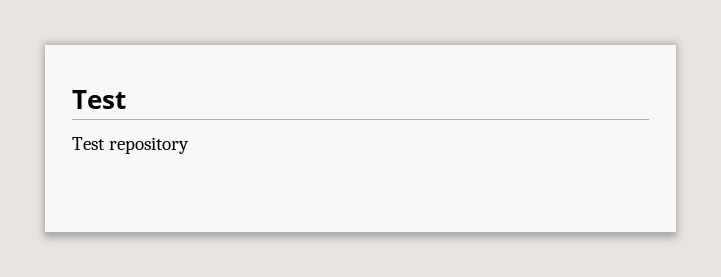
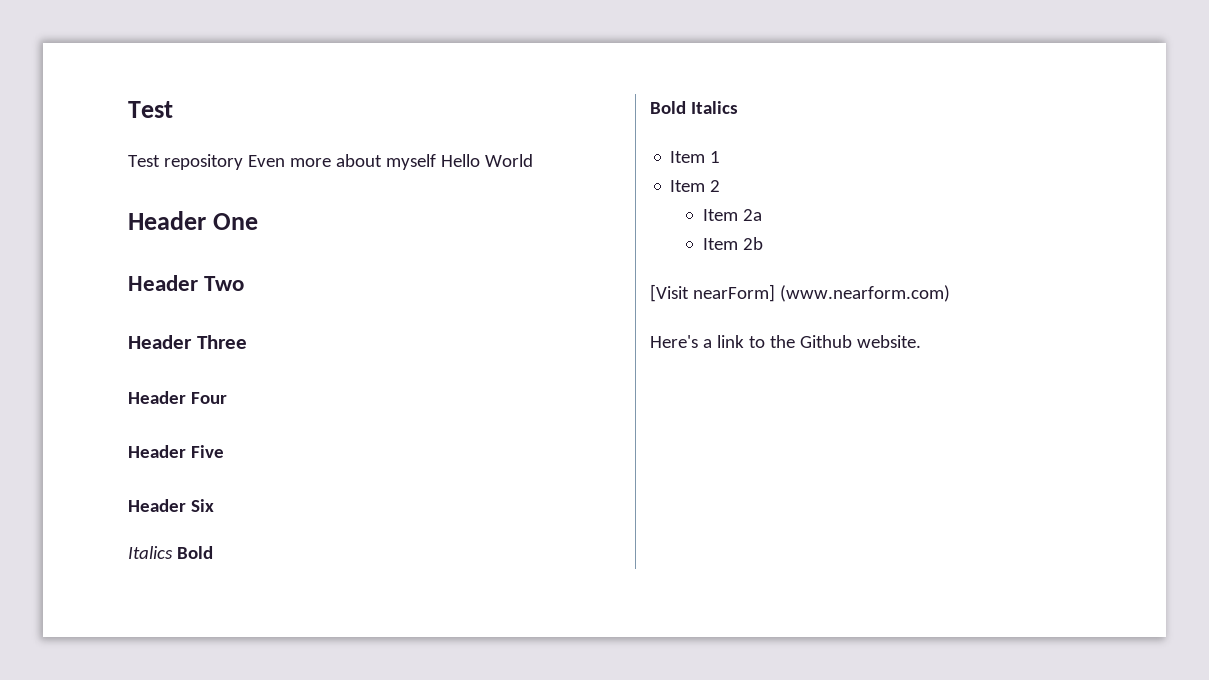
- Test repository
+ Test repository Even more about myself Hello World
+ Header One
+ Header Two
+ Header Three
+ Header Four
+ Header Five
+ Header Six
+ Italics Bold
+ Bold Italics
+ Item 1
+ Item 2
+ Item 2a
+ Item 2b
+ [Visit nearForm] (www.nearform.com)
+ Here's a link to the Github website.

